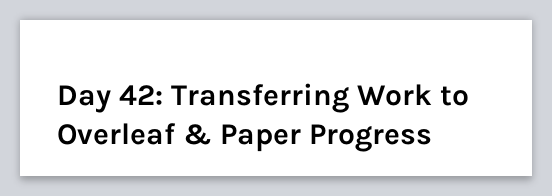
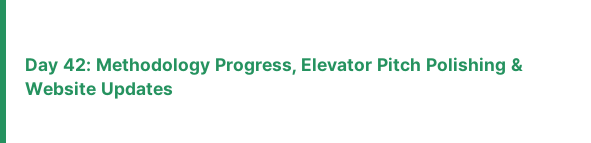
- Day 42: Transferring Work to Overleaf & Paper Progress
+ Day 42: Methodology Progress, Elevator Pitch Polishing & Website Updates

